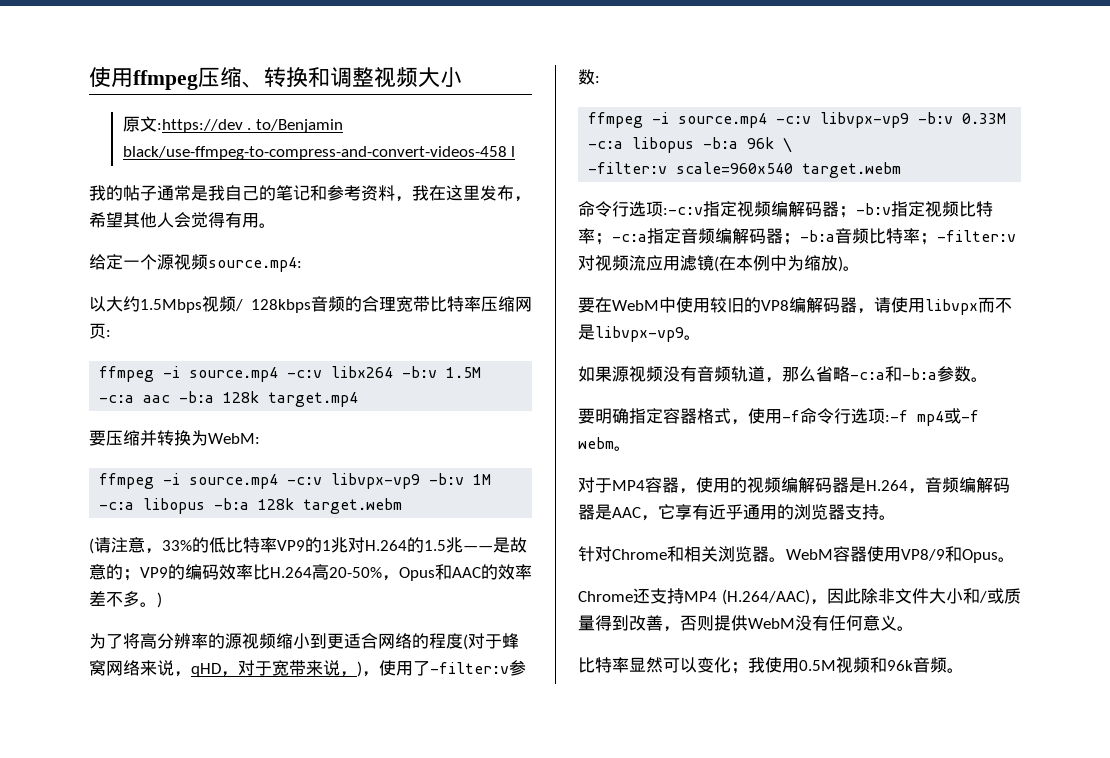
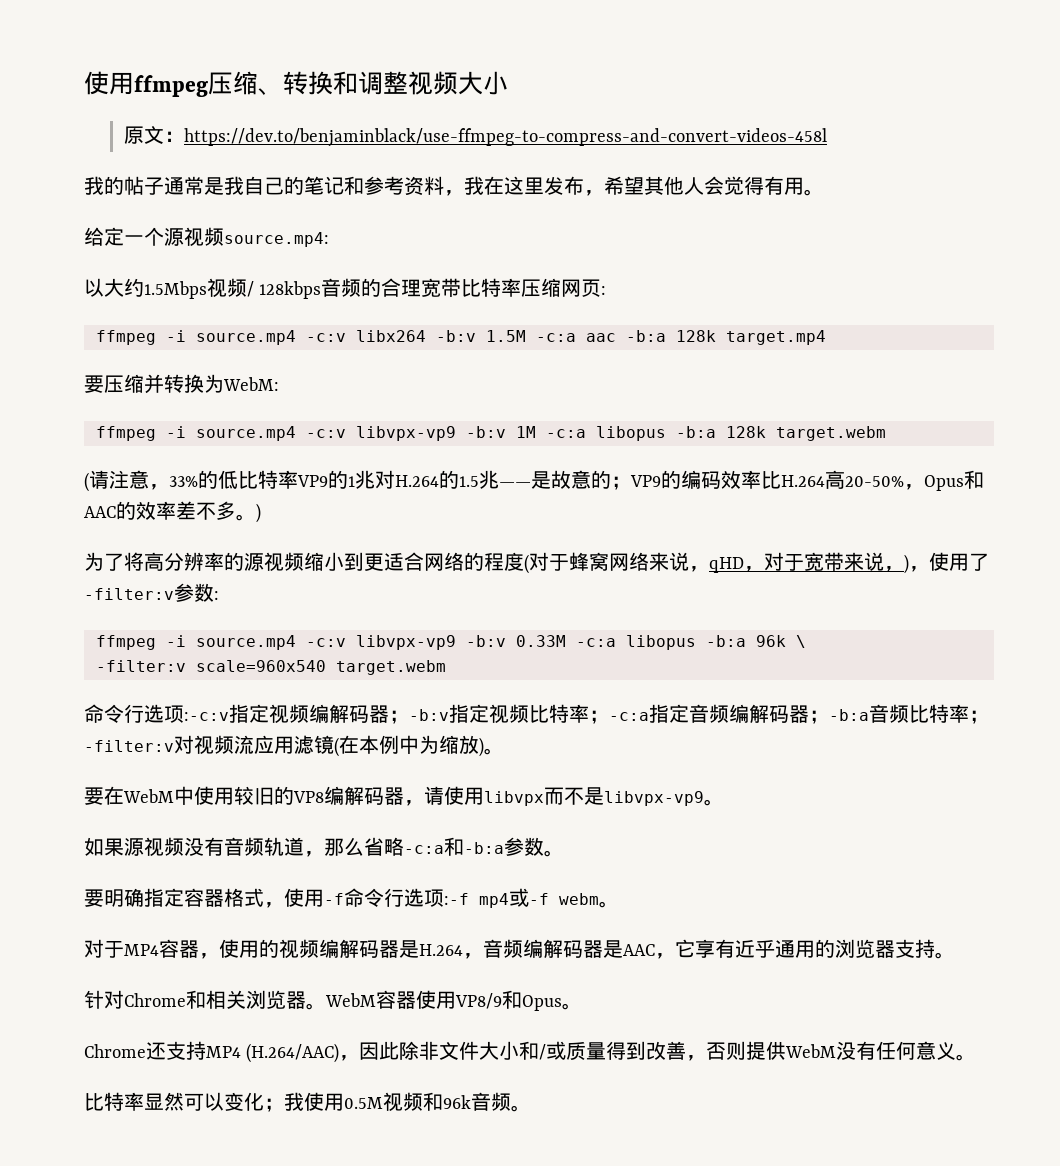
- 原文:https://dev . to/Benjamin black/use-ffmpeg-to-compress-and-convert-videos-458 l
+ 原文：https://dev.to/benjaminblack/use-ffmpeg-to-compress-and-convert-videos-458l

